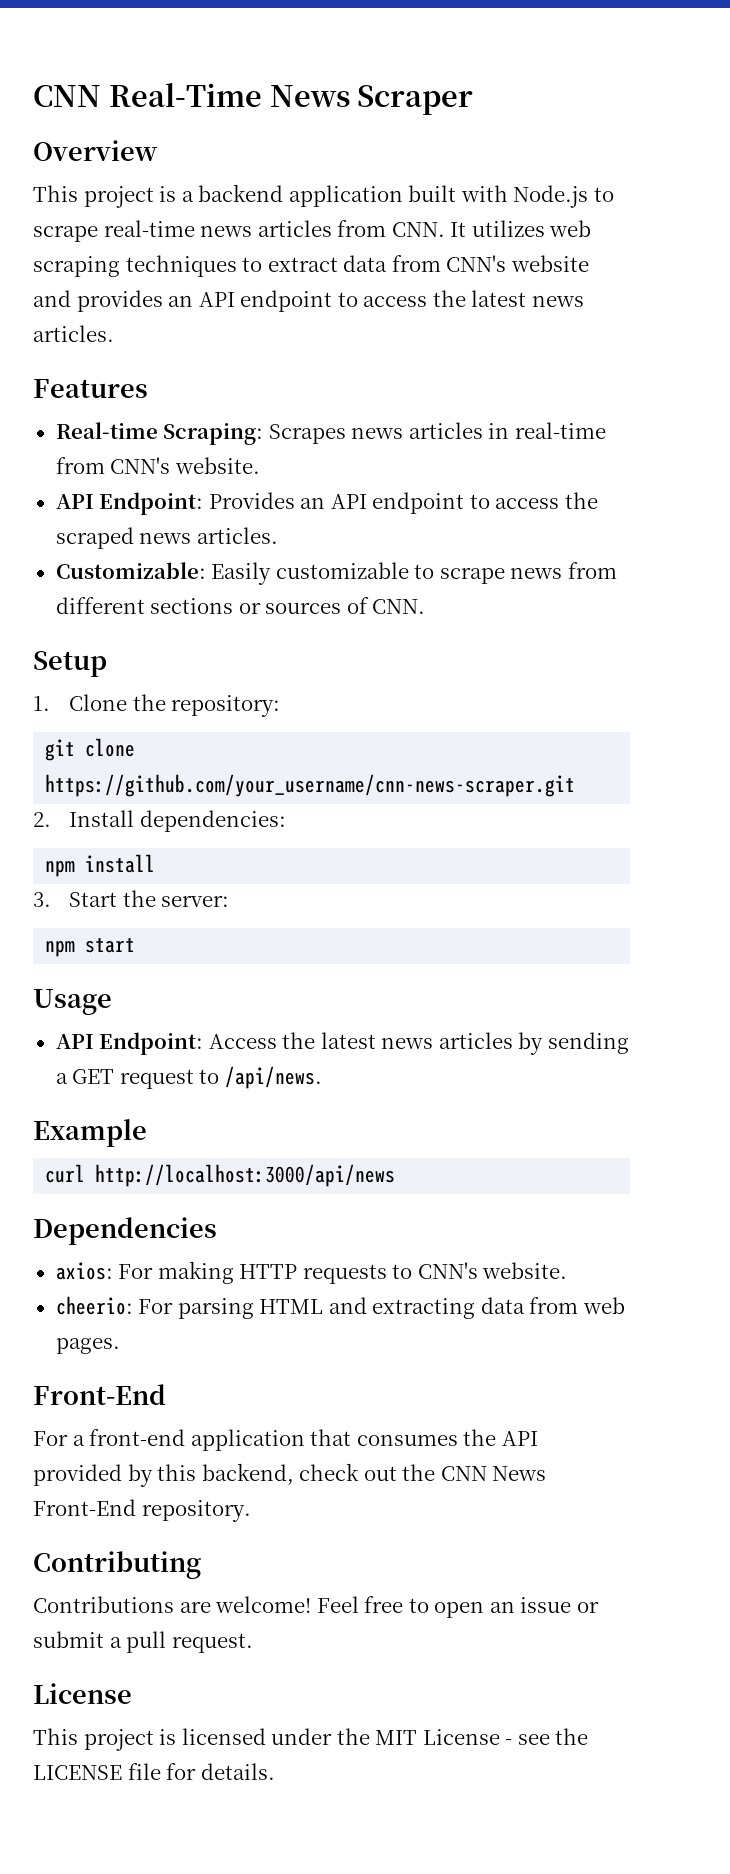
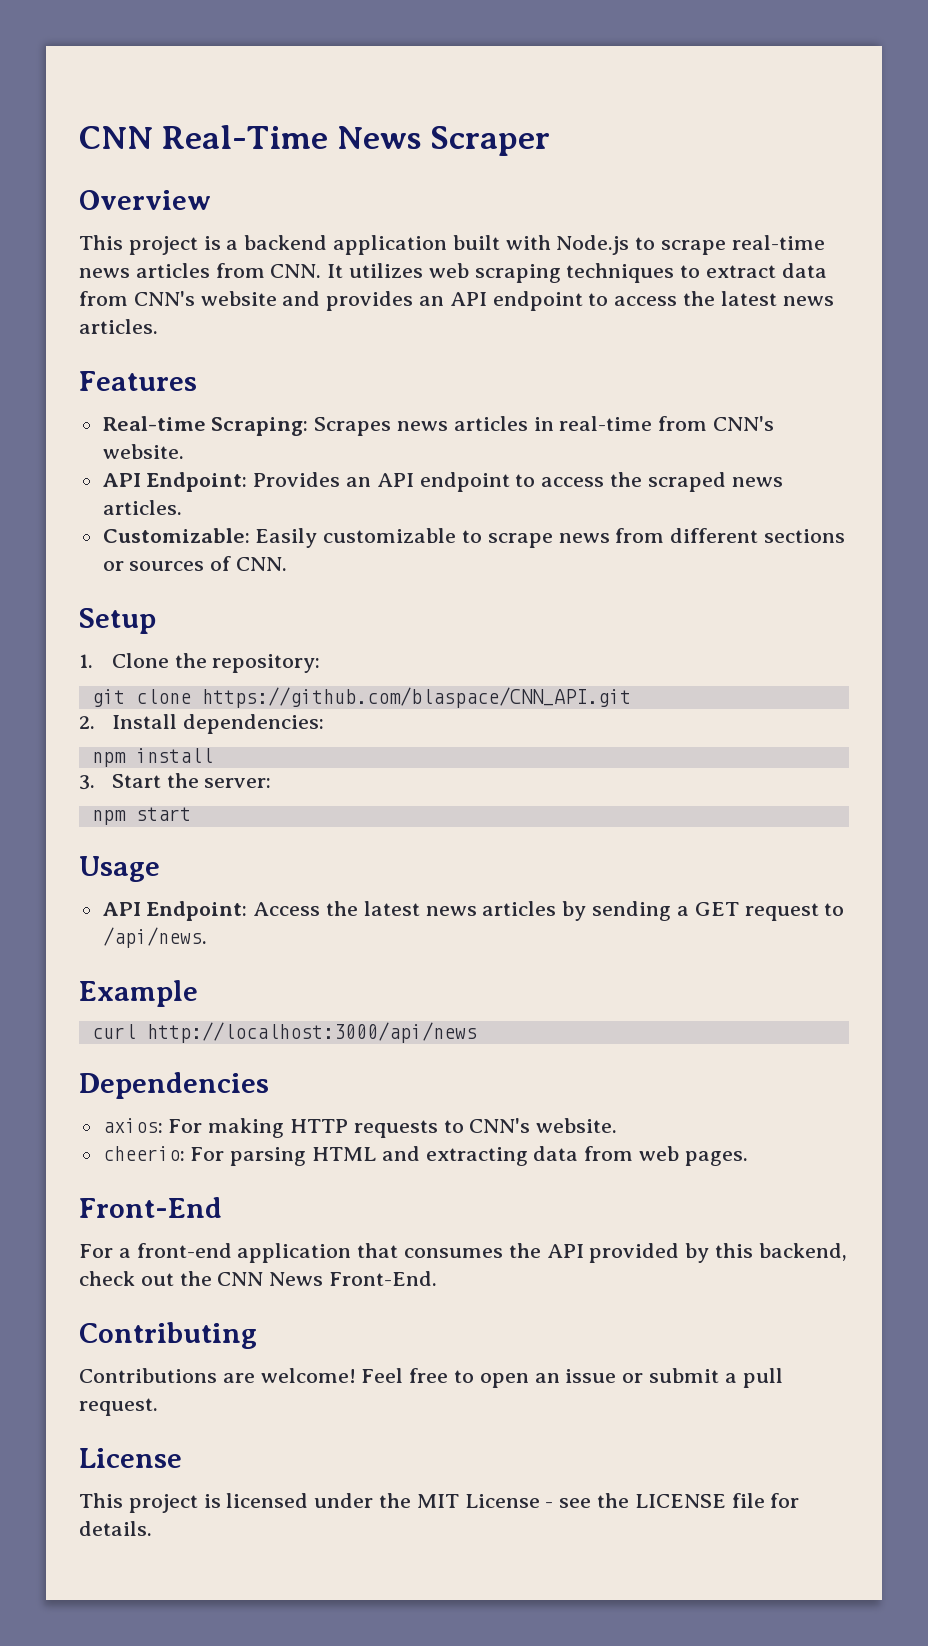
- git clone https://github.com/your_username/cnn-news-scraper.git
+ git clone https://github.com/blaspace/CNN_API.git
- For a front-end application that consumes the API provided by this backend, check out the CNN News Front-End repository.
+ For a front-end application that consumes the API provided by this backend, check out the CNN News Front-End.

